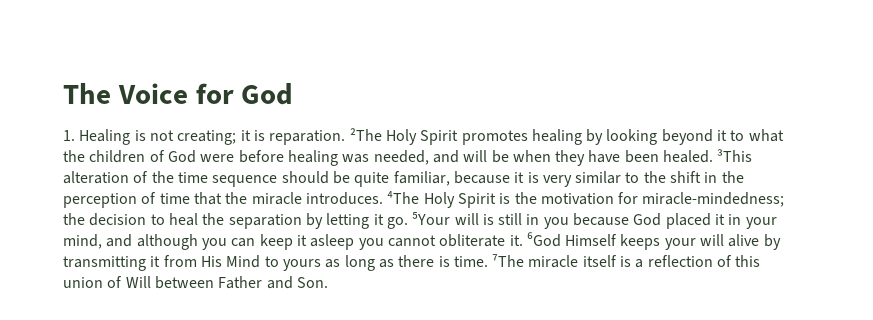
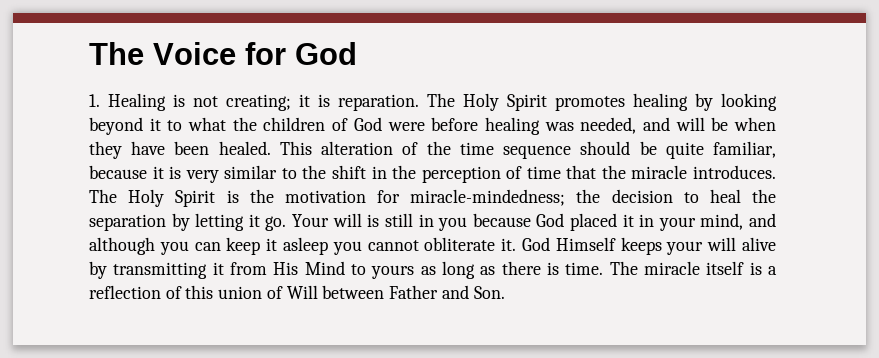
- ²The Holy Spirit promotes healing by looking beyond it to what the children of God were before healing was needed, and will be when they have been healed.
+ The Holy Spirit promotes healing by looking beyond it to what the children of God were before healing was needed, and will be when they have been healed.
- ³This alteration of the time sequence should be quite familiar, because it is very similar to the shift in the perception of time that the miracle introduces.
+ This alteration of the time sequence should be quite familiar, because it is very similar to the shift in the perception of time that the miracle introduces.
- ⁴The Holy Spirit is the motivation for miracle-mindedness; the decision to heal the separation by letting it go.
+ The Holy Spirit is the motivation for miracle-mindedness; the decision to heal the separation by letting it go.
- ⁵Your will is still in you because God placed it in your mind, and although you can keep it asleep you cannot obliterate it.
+ Your will is still in you because God placed it in your mind, and although you can keep it asleep you cannot obliterate it.
- ⁶God Himself keeps your will alive by transmitting it from His Mind to yours as long as there is time.
+ God Himself keeps your will alive by transmitting it from His Mind to yours as long as there is time.
- ⁷The miracle itself is a reflection of this union of Will between Father and Son.
+ The miracle itself is a reflection of this union of Will between Father and Son.

